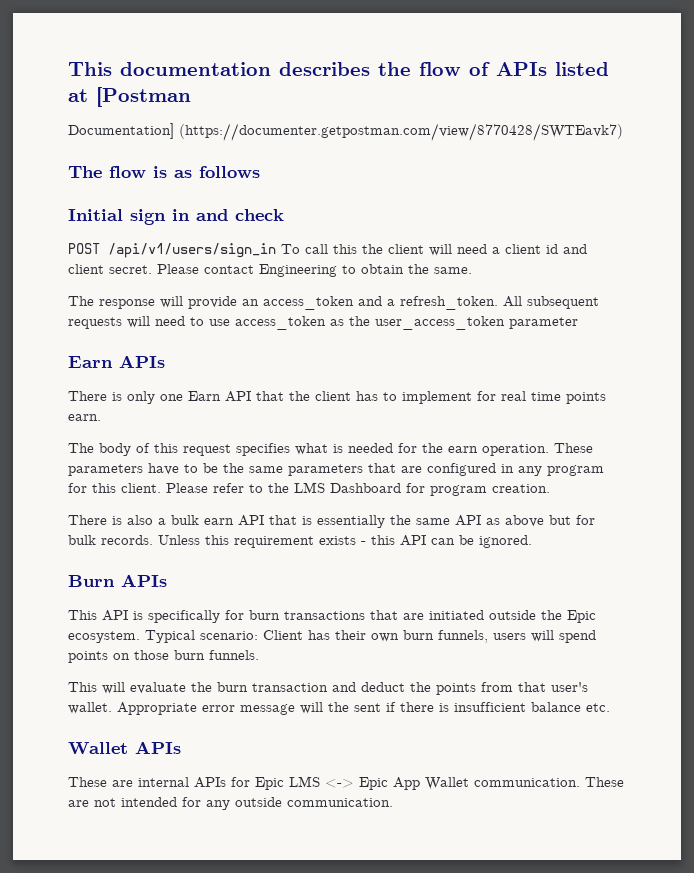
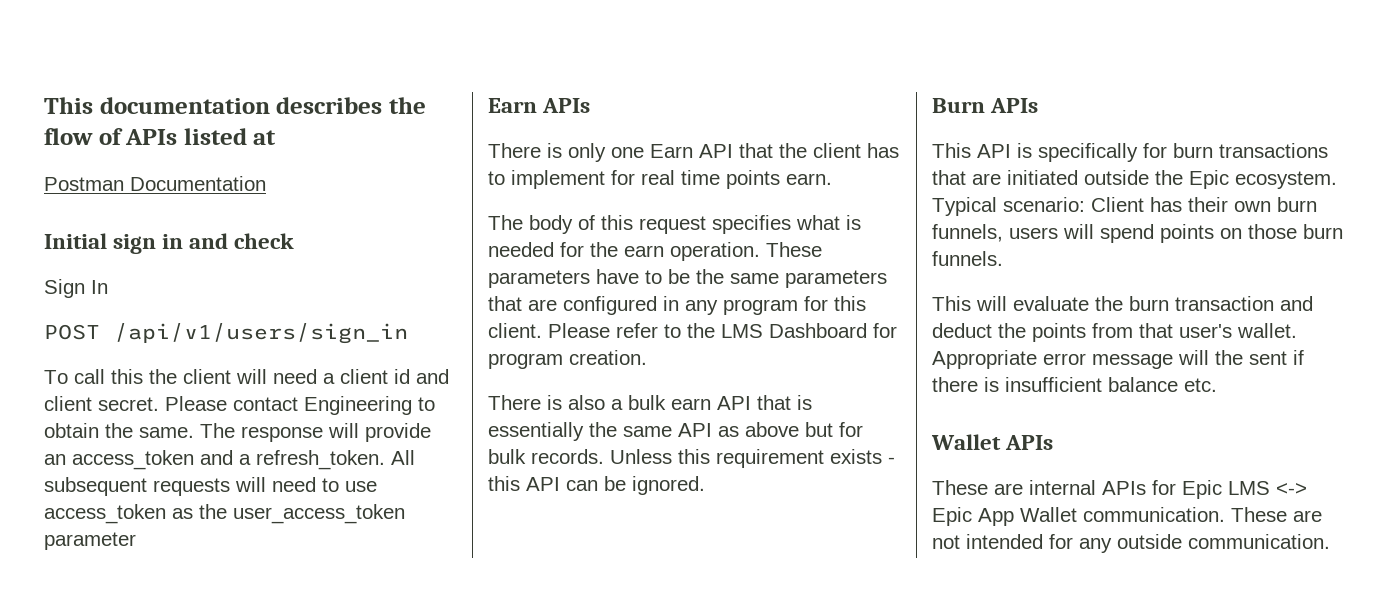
- This documentation describes the flow of APIs listed at [Postman
- Documentation] (https://documenter.getpostman.com/view/8770428/SWTEavk7)
- The flow is as follows
+ This documentation describes the flow of APIs listed at
+ Postman Documentation
+ Sign In
- POST /api/v1/users/sign_in To call this the client will need a client id and client secret.
+ POST /api/v1/users/sign_in
+ To call this the client will need a client id and client secret.
- Please contact Engineering to obtain the same.
- The response will provide an access_token and a refresh_token.
+ Please contact Engineering to obtain the same. The response will provide an access_token and a refresh_token.

